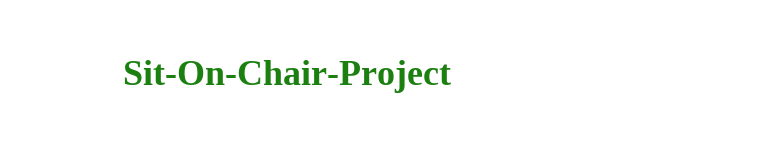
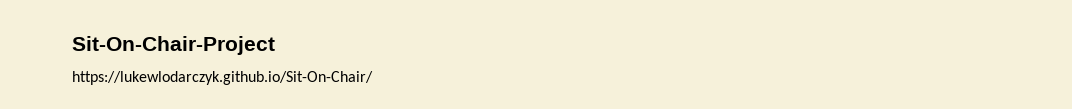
+ https://lukewlodarczyk.github.io/Sit-On-Chair/

